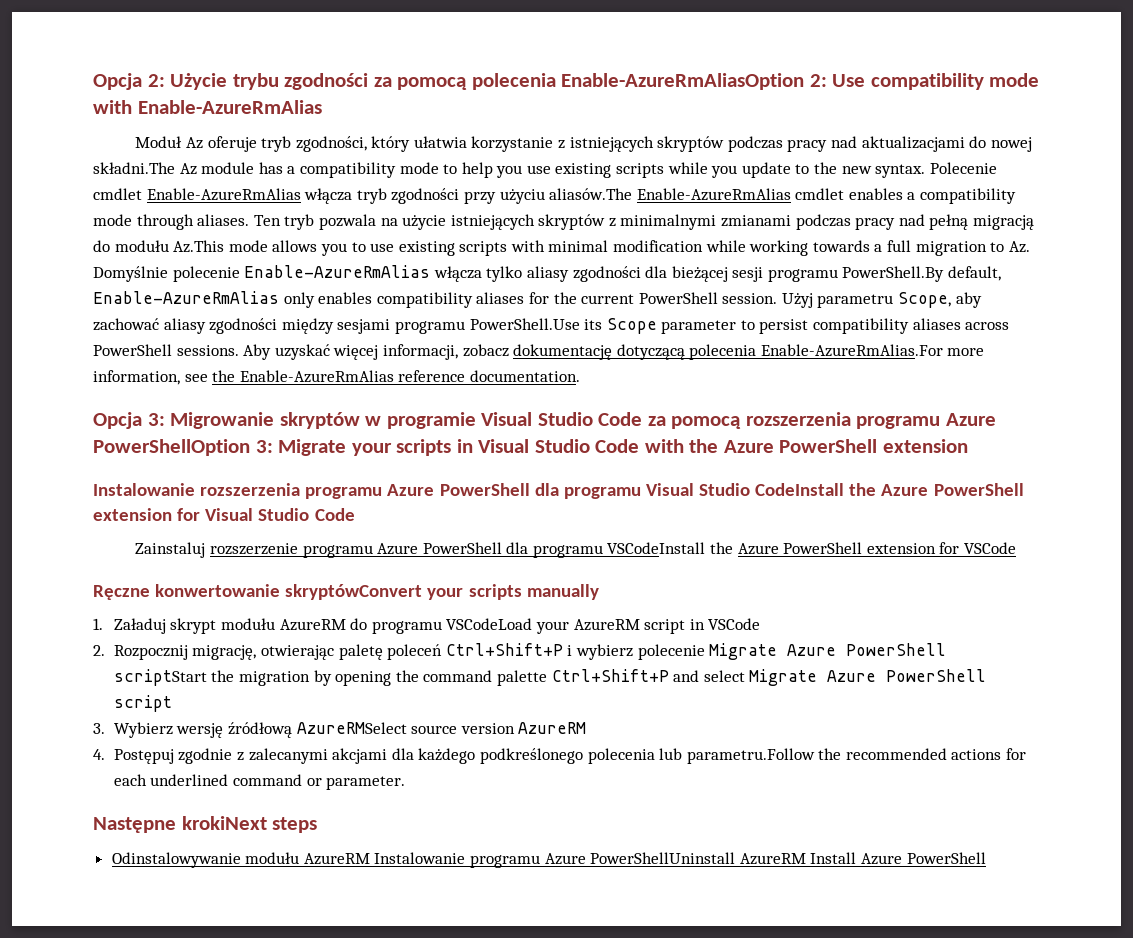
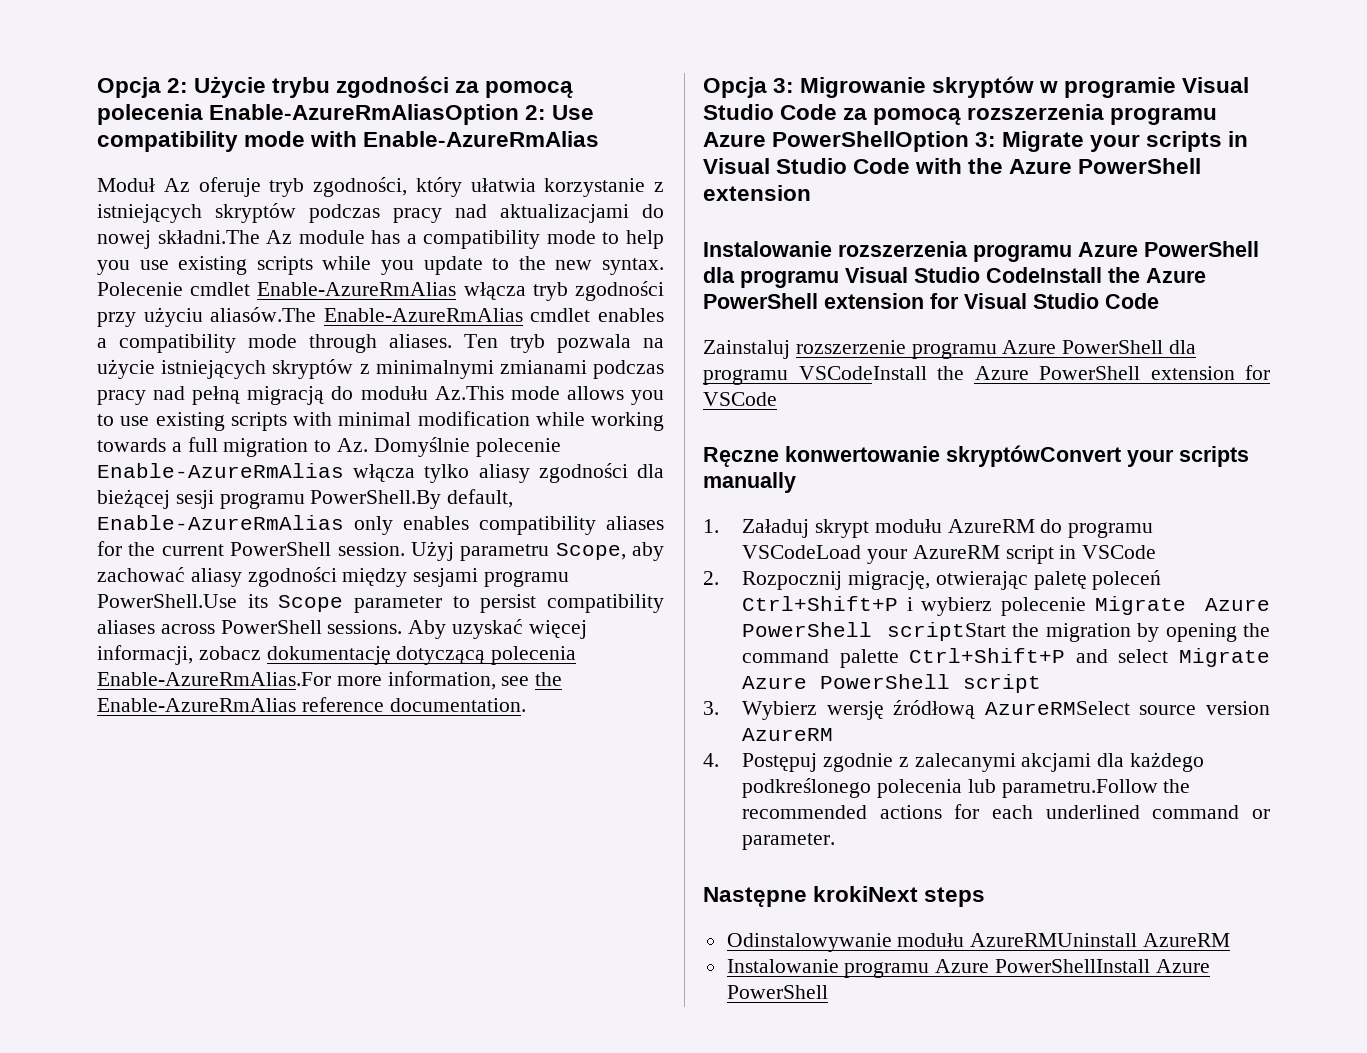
- Odinstalowywanie modułu AzureRM Instalowanie programu Azure PowerShellUninstall AzureRM Install Azure PowerShell
+ Odinstalowywanie modułu AzureRMUninstall AzureRM
+ Instalowanie programu Azure PowerShellInstall Azure PowerShell

